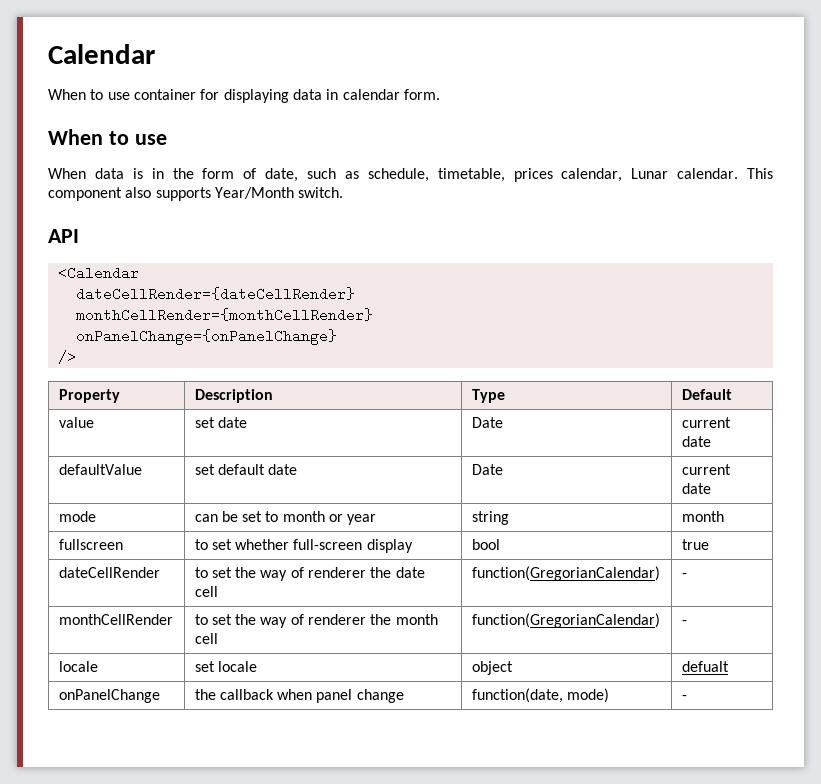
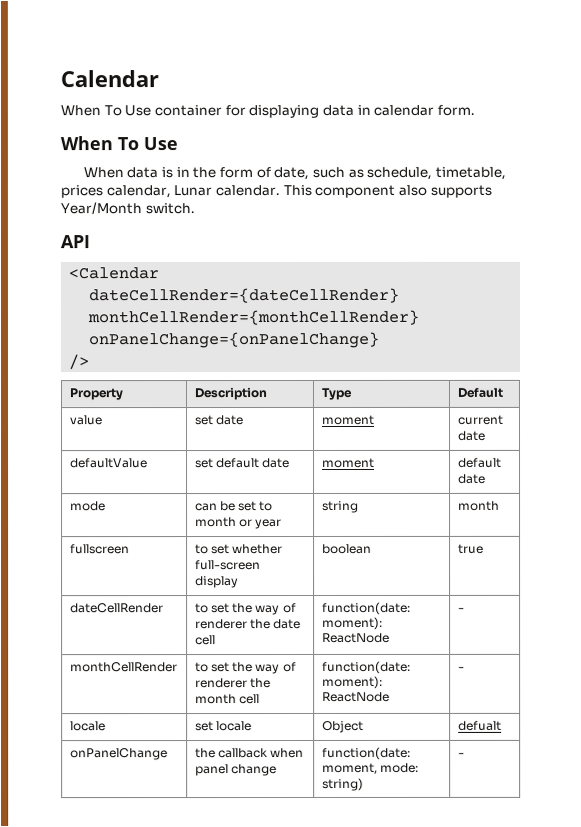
- When to use container for displaying data in calendar form.
- When to use
+ When To Use container for displaying data in calendar form.
+ When To Use
- value | set date | Date | current date
+ value | set date | moment | current date
- defaultValue | set default date | Date | current date
+ defaultValue | set default date | moment | default date
- fullscreen | to set whether full-screen display | bool | true
+ fullscreen | to set whether full-screen display | boolean | true
- dateCellRender | to set the way of renderer the date cell | function(GregorianCalendar) | -
+ dateCellRender | to set the way of renderer the date cell | function(date: moment): ReactNode | -
- monthCellRender | to set the way of renderer the month cell | function(GregorianCalendar) | -
+ monthCellRender | to set the way of renderer the month cell | function(date: moment): ReactNode | -
- locale | set locale | object | defualt
+ locale | set locale | Object | defualt
- onPanelChange | the callback when panel change | function(date, mode) | -
+ onPanelChange | the callback when panel change | function(date: moment, mode: string) | -

